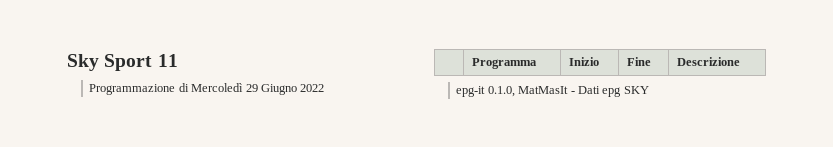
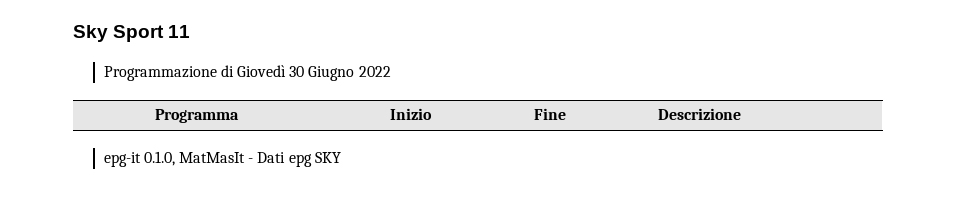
- Programmazione di Mercoledì 29 Giugno 2022
+ Programmazione di Giovedì 30 Giugno 2022

